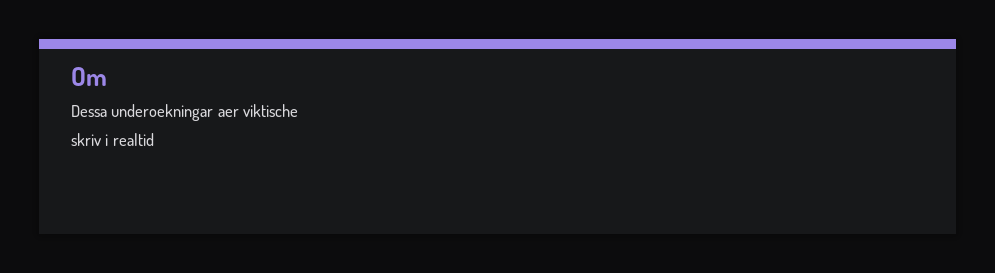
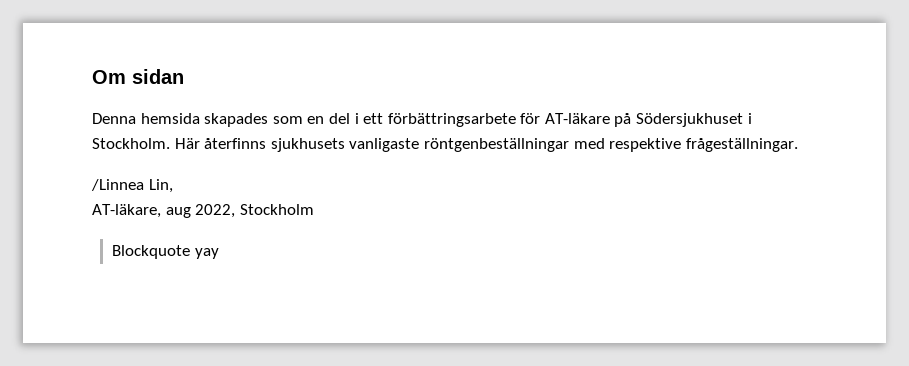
- Om
- Dessa underoekningar aer viktische
- skriv i realtid
+ Om sidan
+ Denna hemsida skapades som en del i ett förbättringsarbete för AT-läkare på Södersjukhuset i Stockholm. Här återfinns sjukhusets vanligaste röntgenbeställningar med respektive frågeställningar.
+ /Linnea Lin,
+ AT-läkare, aug 2022, Stockholm
+ Blockquote yay

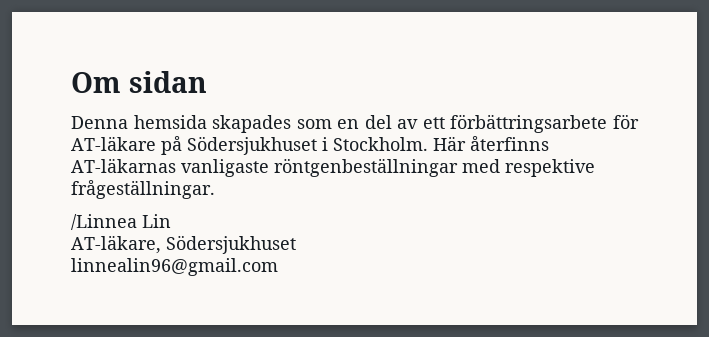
- Denna hemsida skapades som en del i ett förbättringsarbete för AT-läkare på Södersjukhuset i Stockholm.
+ Denna hemsida skapades som en del av ett förbättringsarbete för AT-läkare på Södersjukhuset i Stockholm.
- Här återfinns sjukhusets vanligaste röntgenbeställningar med respektive frågeställningar.
+ Här återfinns AT-läkarnas vanligaste röntgenbeställningar med respektive frågeställningar.
- /Linnea Lin,
+ /Linnea Lin
- AT-läkare, aug 2022, Stockholm
- Blockquote yay
+ AT-läkare, Södersjukhuset
+ linnealin96@gmail.com

